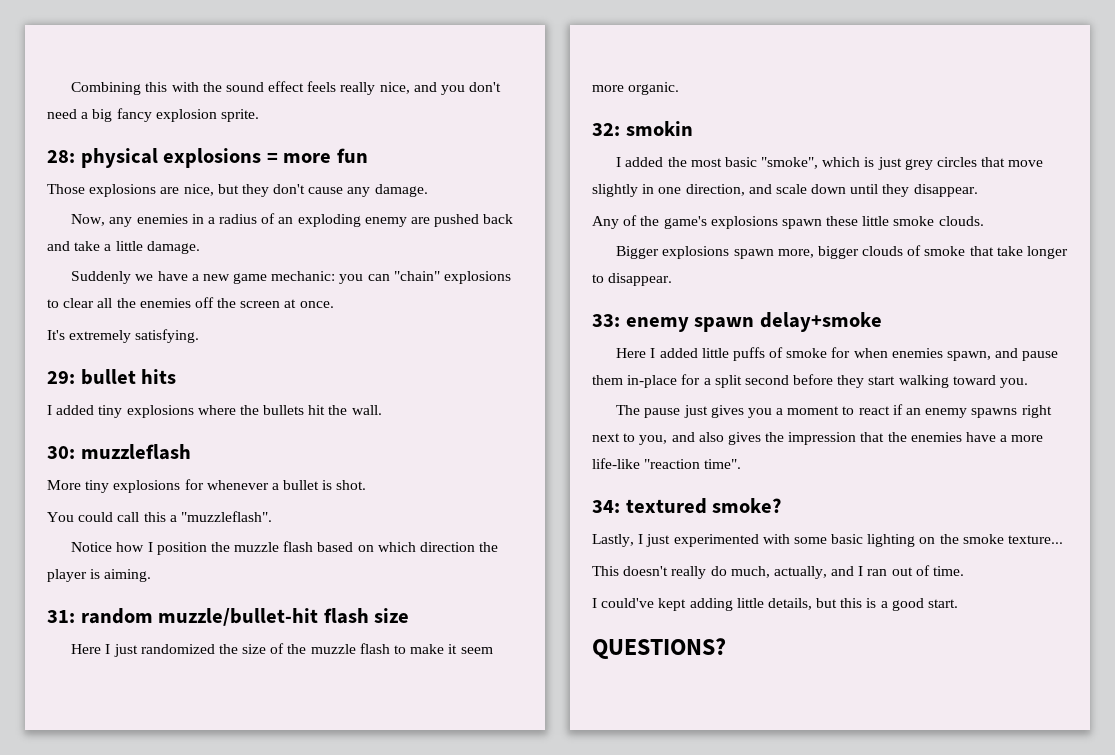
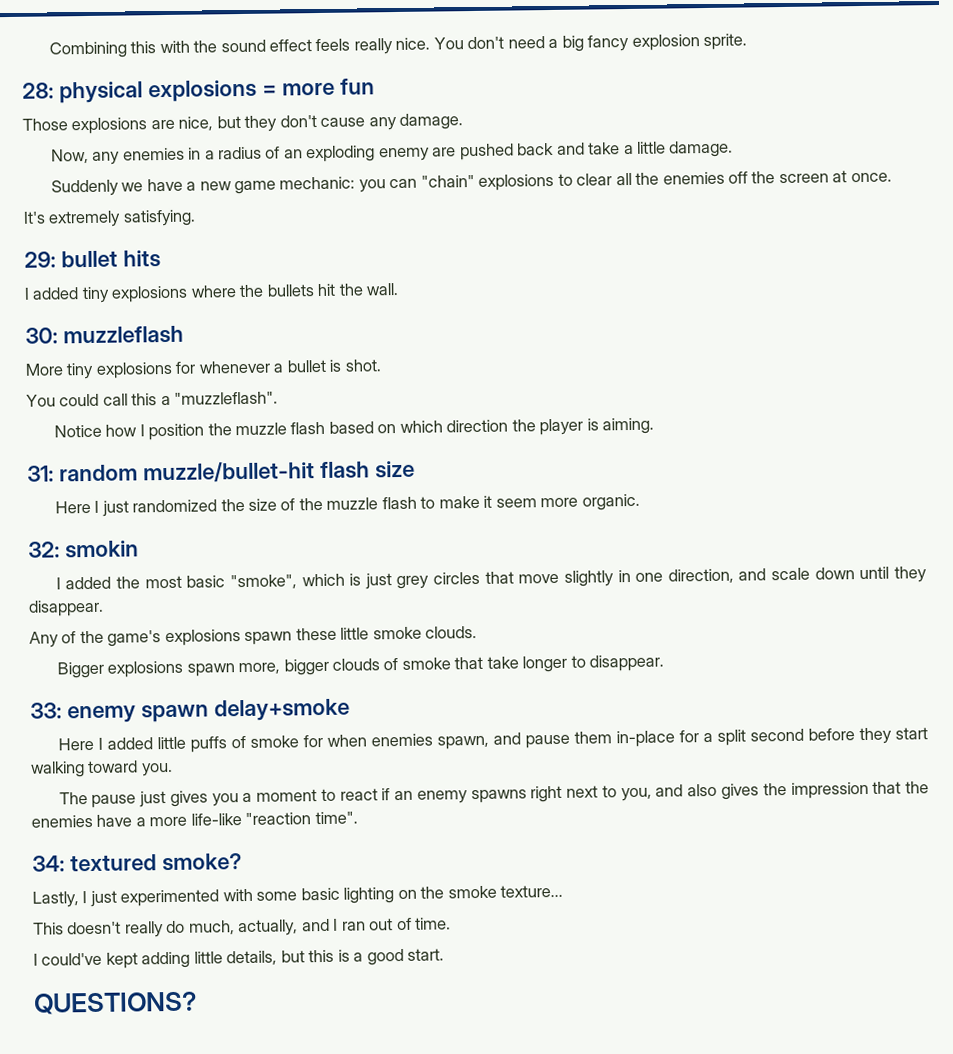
- Combining this with the sound effect feels really nice, and you don't need a big fancy explosion sprite.
+ Combining this with the sound effect feels really nice. You don't need a big fancy explosion sprite.

